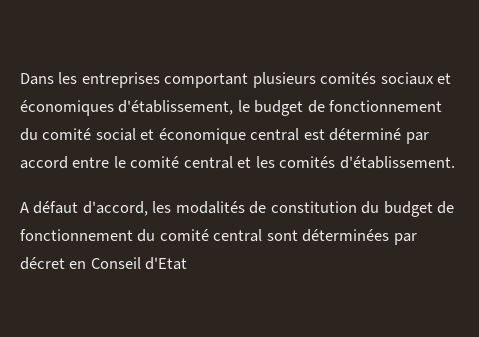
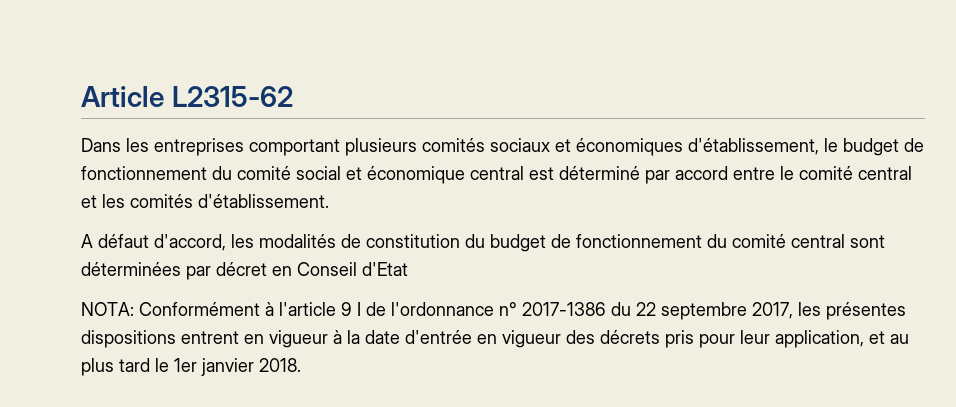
+ Article L2315-62
+ NOTA: Conformément à l'article 9 I de l'ordonnance n° 2017-1386 du 22 septembre 2017, les présentes dispositions entrent en vigueur à la date d'entrée en vigueur des décrets pris pour leur application, et au plus tard le 1er janvier 2018.

